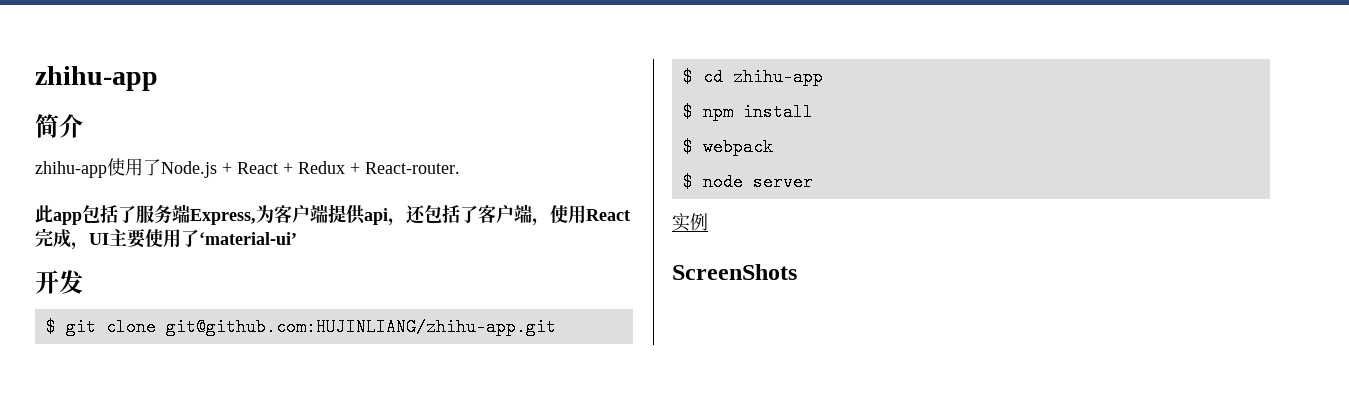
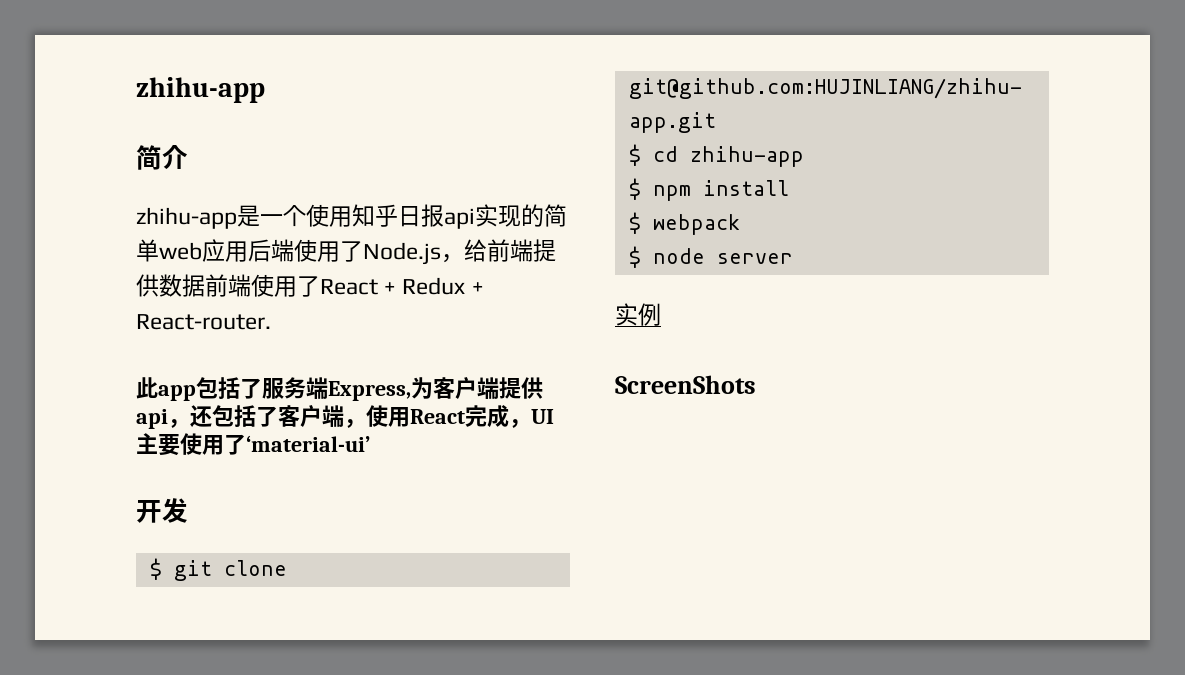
- zhihu-app使用了Node.js + React + Redux + React-router.
+ zhihu-app是一个使用知乎日报api实现的简单web应用后端使用了Node.js，给前端提供数据前端使用了React + Redux + React-router.

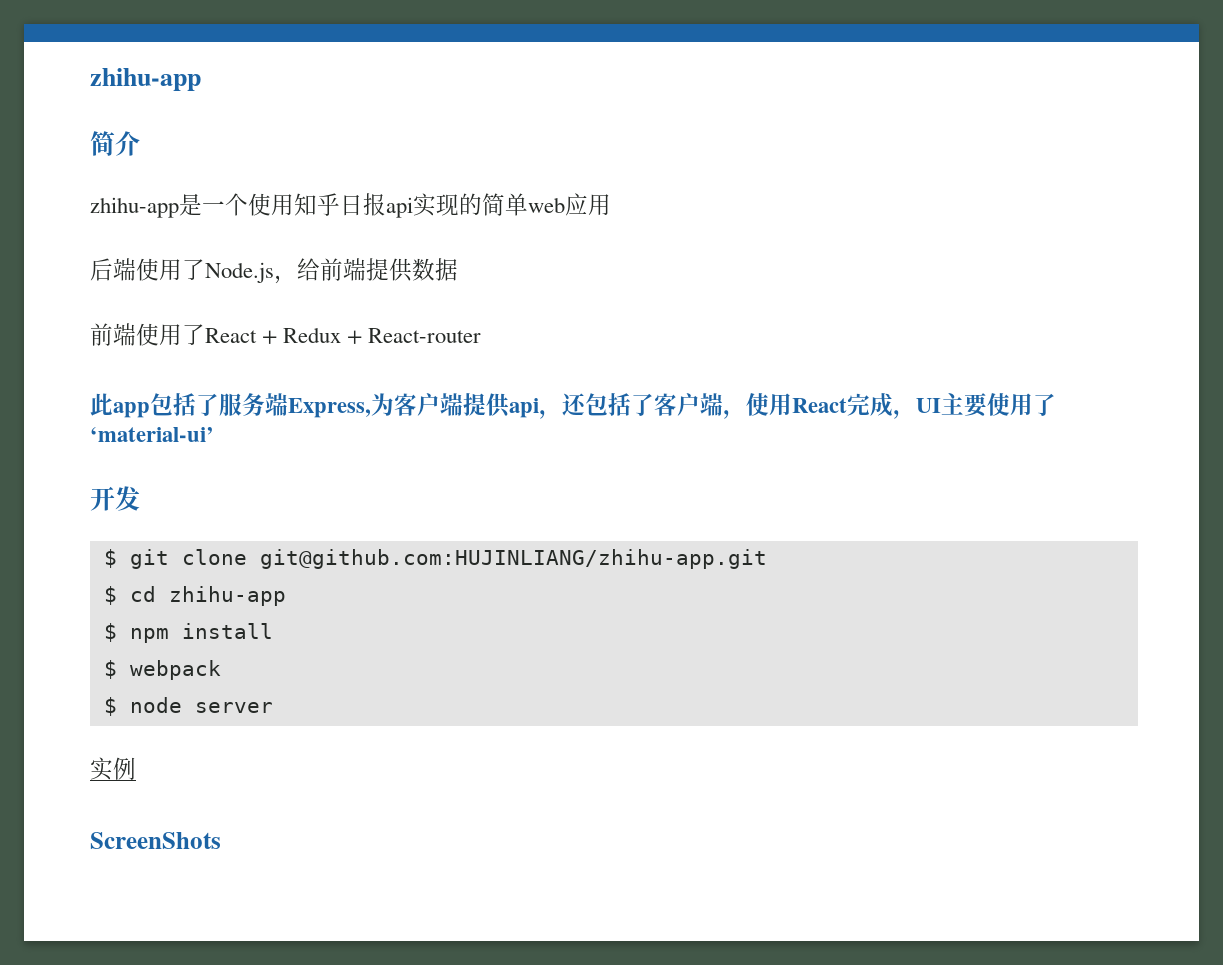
- zhihu-app是一个使用知乎日报api实现的简单web应用后端使用了Node.js，给前端提供数据前端使用了React + Redux + React-router.
+ zhihu-app是一个使用知乎日报api实现的简单web应用
+ 后端使用了Node.js，给前端提供数据
+ 前端使用了React + Redux + React-router

